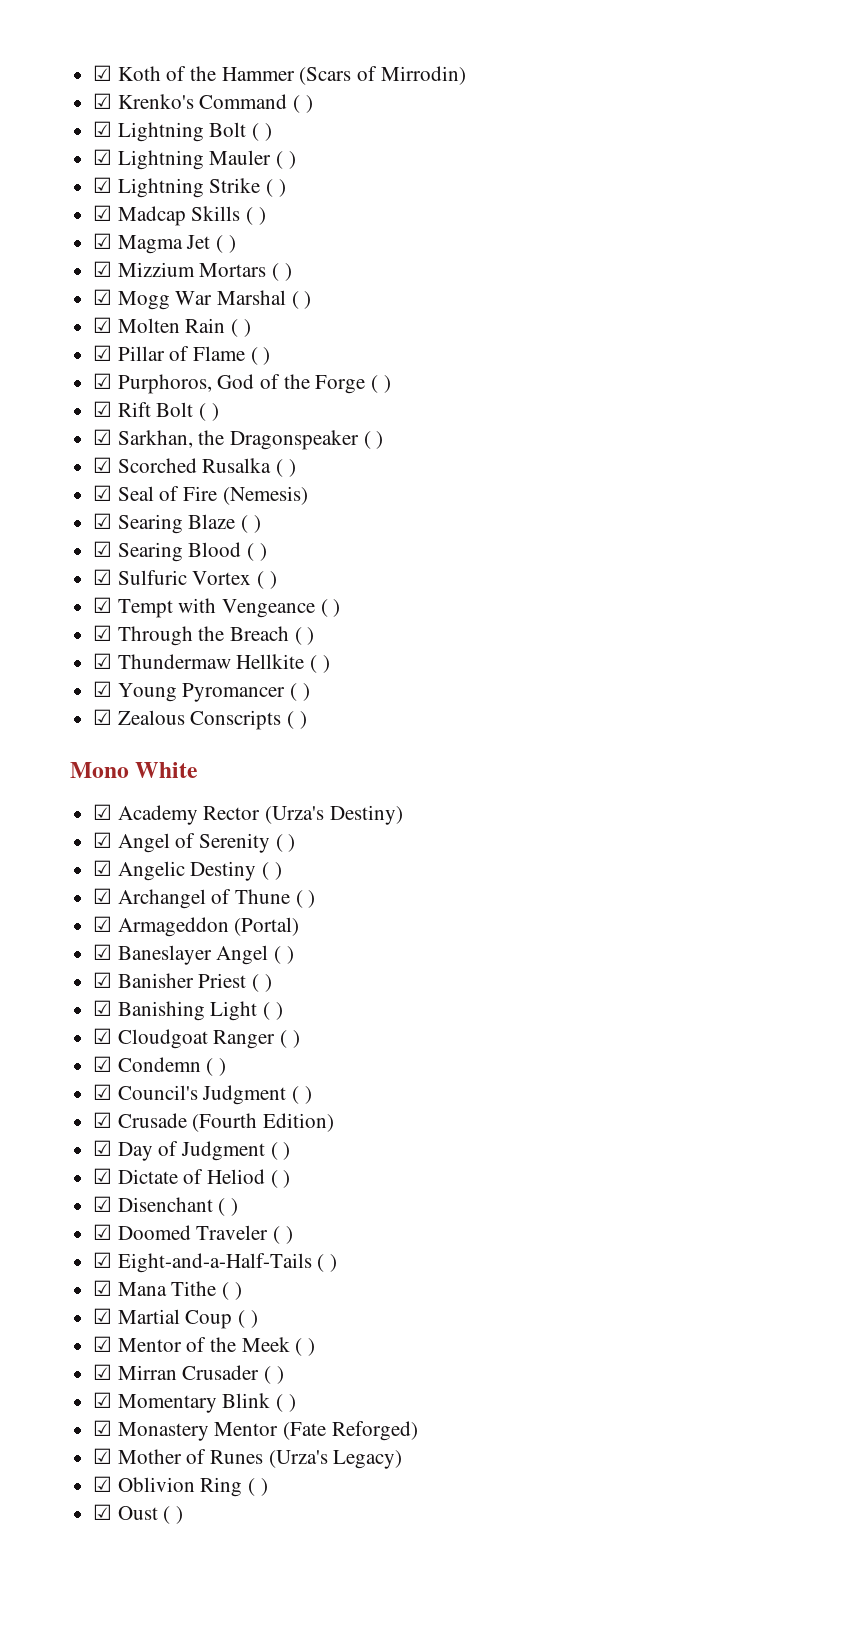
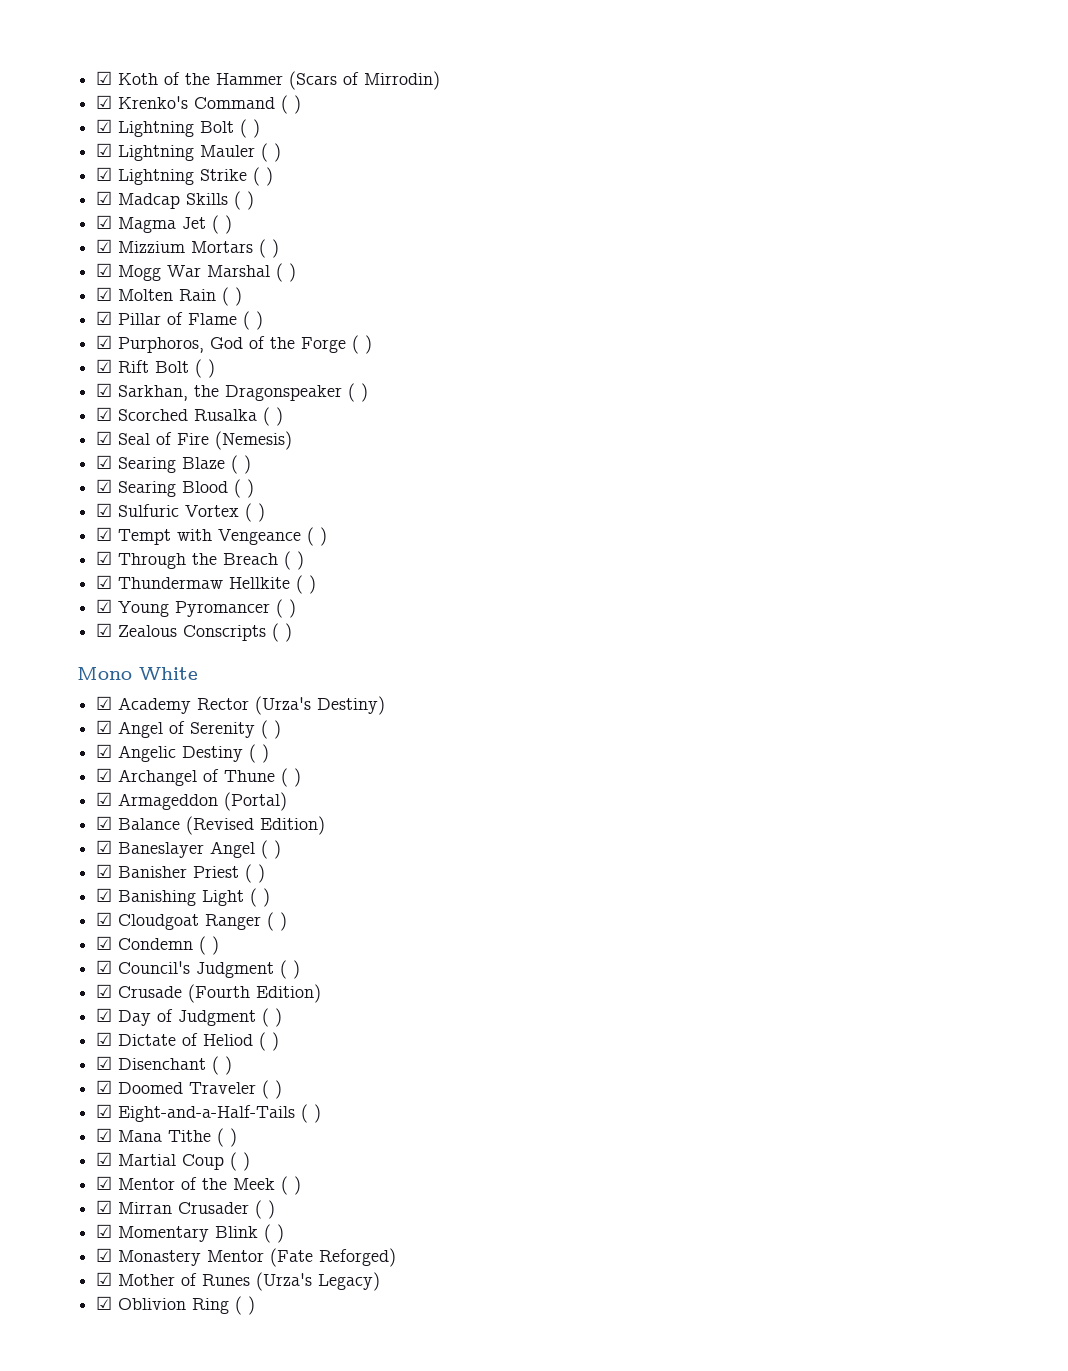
+ ☑ Balance (Revised Edition)
- ☑ Oust ( )

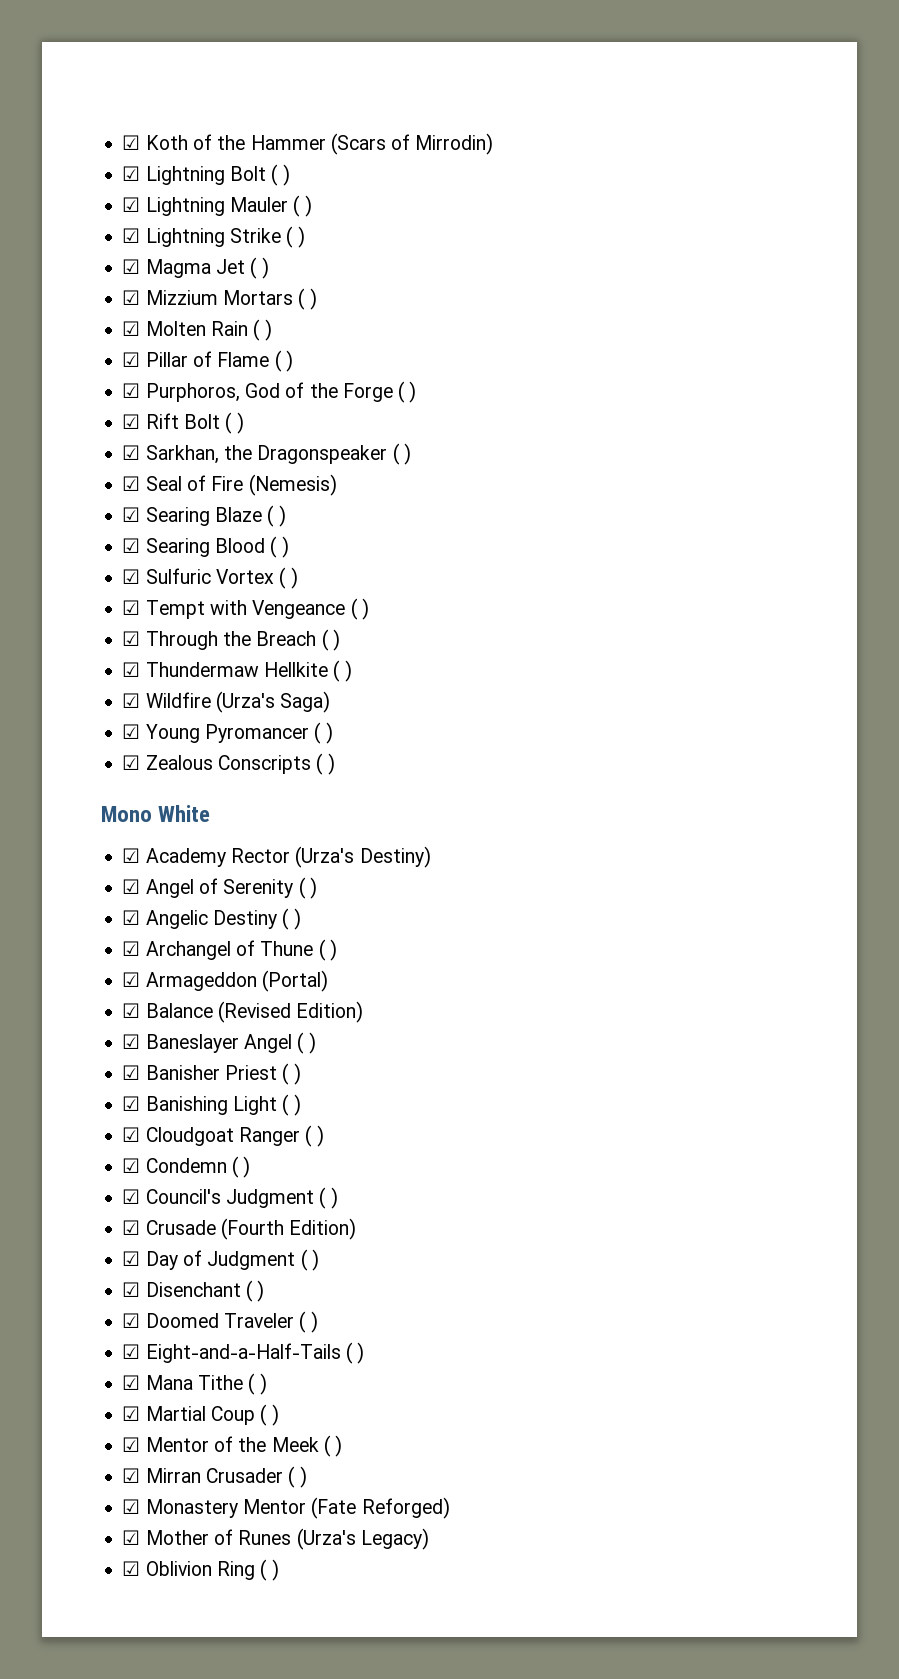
- ☑ Krenko's Command ( )
- ☑ Madcap Skills ( )
- ☑ Mogg War Marshal ( )
- ☑ Scorched Rusalka ( )
+ ☑ Wildfire (Urza's Saga)
- ☑ Dictate of Heliod ( )
- ☑ Momentary Blink ( )

